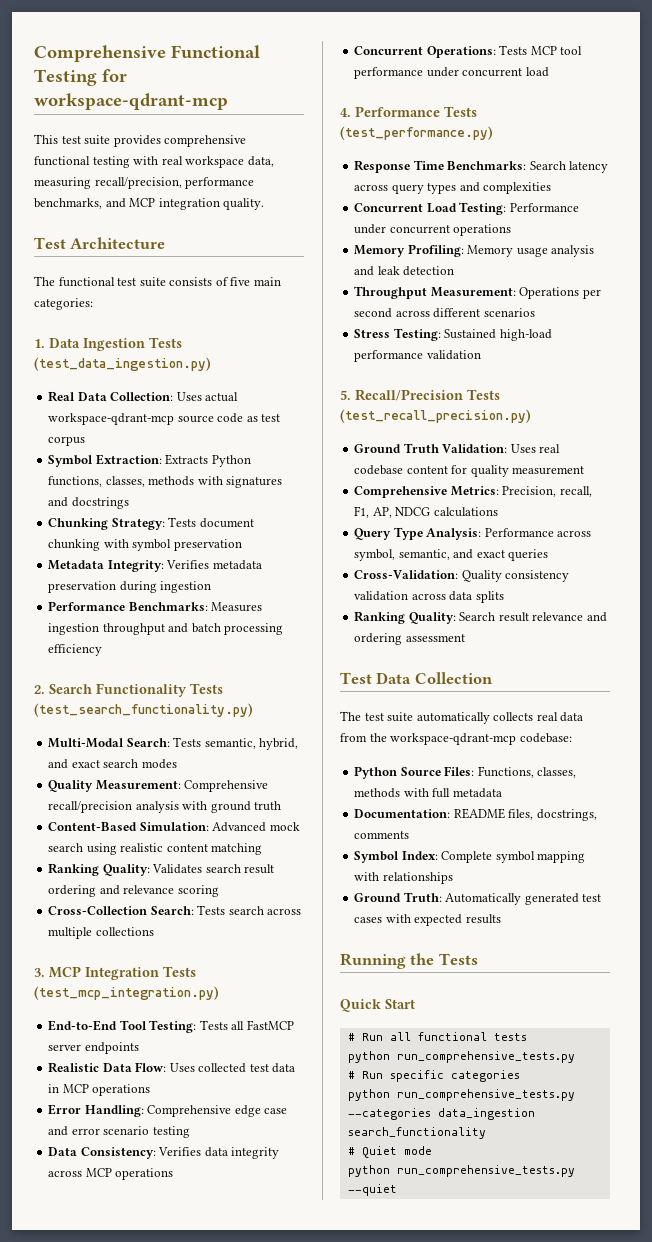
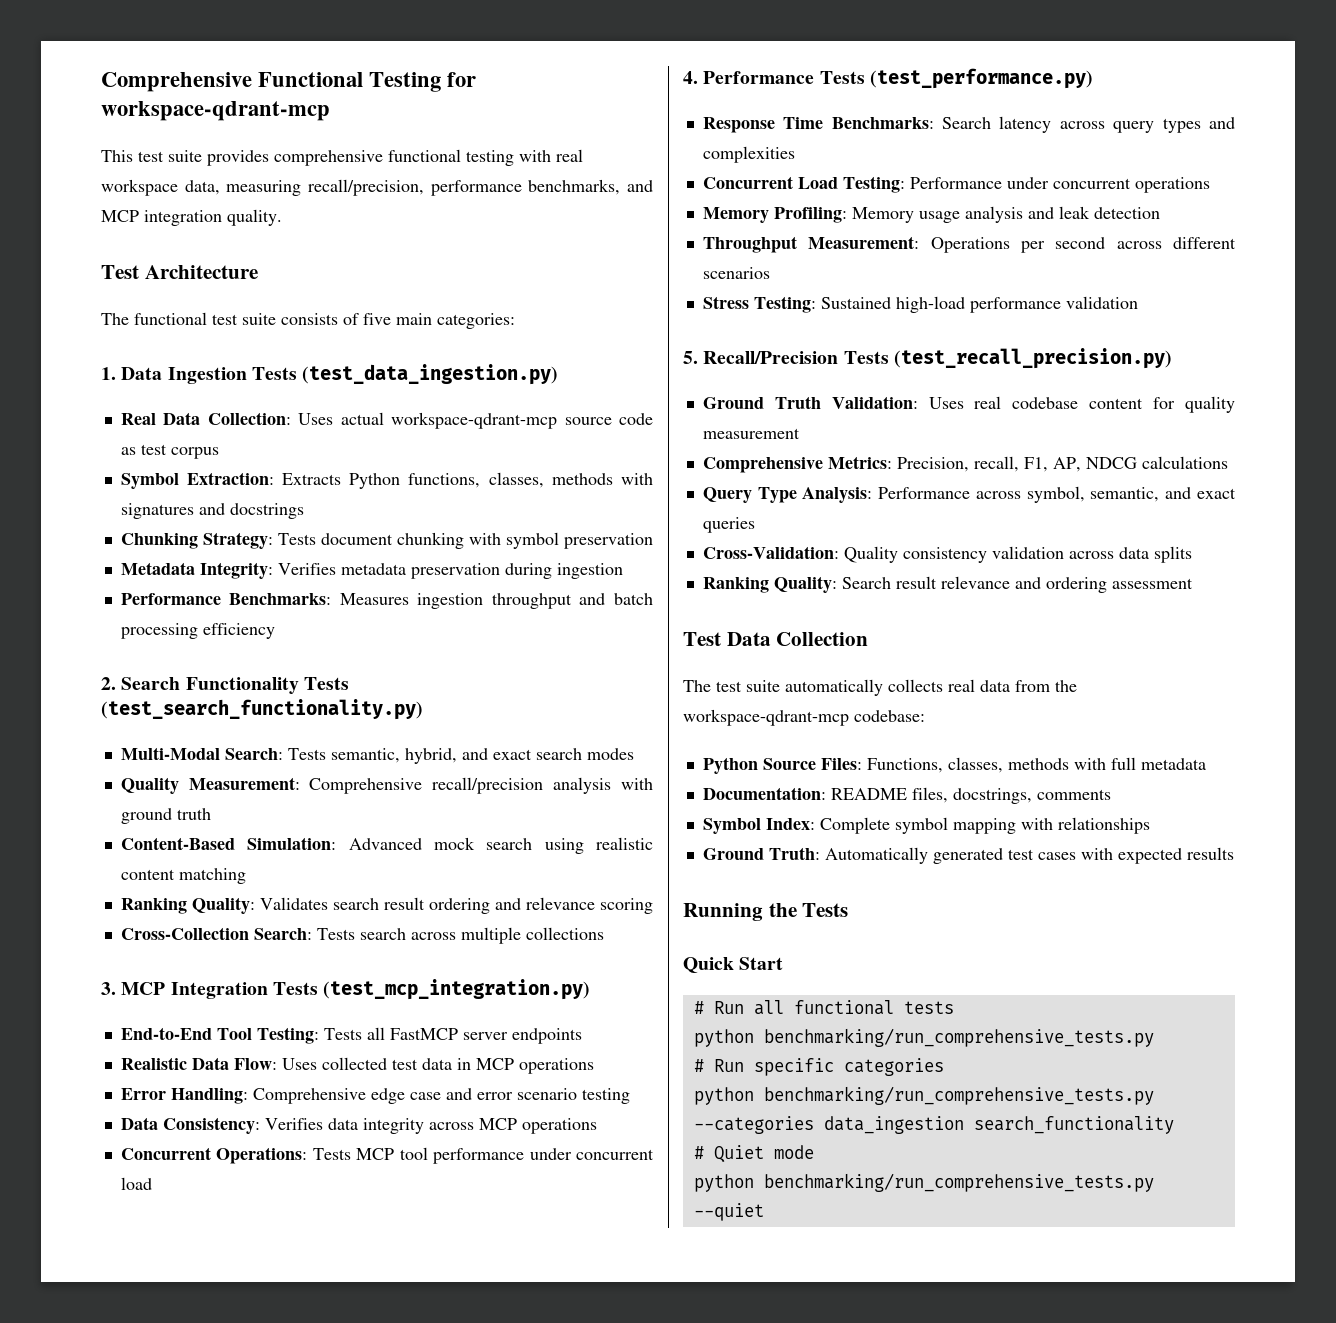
  # Run all functional tests
- python run_comprehensive_tests.py
+ python benchmarking/run_comprehensive_tests.py
- python run_comprehensive_tests.py --categories data_ingestion search_functionality
+ python benchmarking/run_comprehensive_tests.py --categories data_ingestion search_functionality
- python run_comprehensive_tests.py --quiet
+ python benchmarking/run_comprehensive_tests.py --quiet

